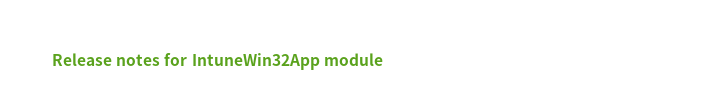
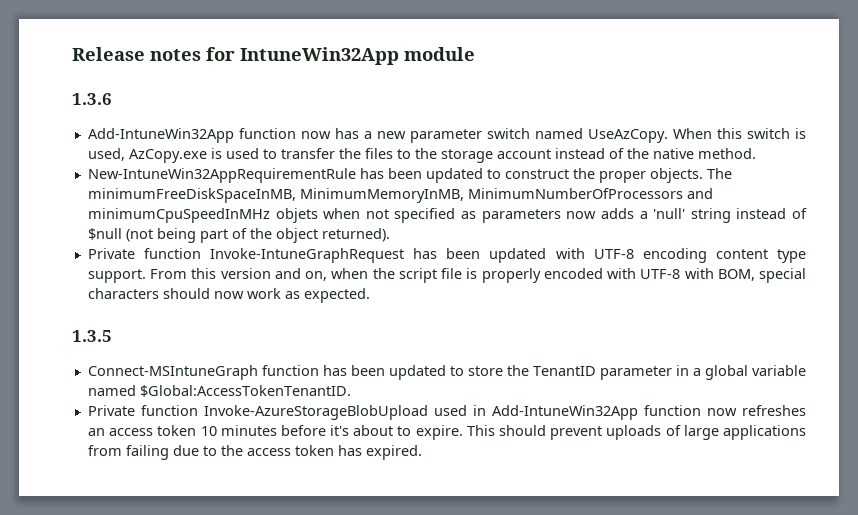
+ 1.3.6
+ Add-IntuneWin32App function now has a new parameter switch named UseAzCopy. When this switch is used, AzCopy.exe is used to transfer the files to the storage account instead of the native method.
+ New-IntuneWin32AppRequirementRule has been updated to construct the proper objects. The minimumFreeDiskSpaceInMB, MinimumMemoryInMB, MinimumNumberOfProcessors and minimumCpuSpeedInMHz objets when not specified as parameters now adds a 'null' string instead of $null (not being part of the object returned).
+ Private function Invoke-IntuneGraphRequest has been updated with UTF-8 encoding content type support. From this version and on, when the script file is properly encoded with UTF-8 with BOM, special characters should now work as expected.
+ 1.3.5
+ Connect-MSIntuneGraph function has been updated to store the TenantID parameter in a global variable named $Global:AccessTokenTenantID.
+ Private function Invoke-AzureStorageBlobUpload used in Add-IntuneWin32App function now refreshes an access token 10 minutes before it's about to expire. This should prevent uploads of large applications from failing due to the access token has expired.

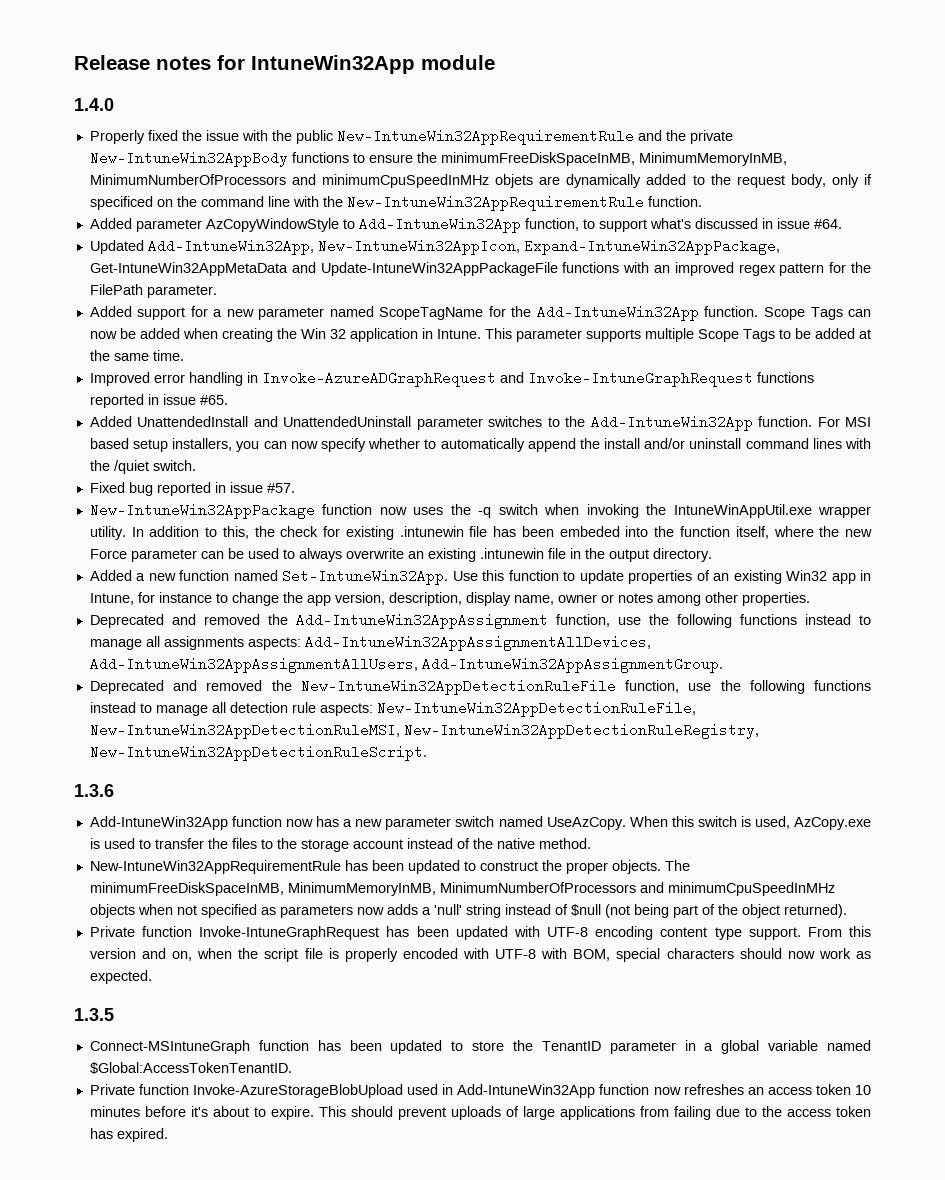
+ 1.4.0
+ Properly fixed the issue with the public New-IntuneWin32AppRequirementRule and the private New-IntuneWin32AppBody functions to ensure the minimumFreeDiskSpaceInMB, MinimumMemoryInMB, MinimumNumberOfProcessors and minimumCpuSpeedInMHz objets are dynamically added to the request body, only if specificed on the command line with the New-IntuneWin32AppRequirementRule function.
+ Added parameter AzCopyWindowStyle to Add-IntuneWin32App function, to support what's discussed in issue #64.
+ Updated Add-IntuneWin32App, New-IntuneWin32AppIcon, Expand-IntuneWin32AppPackage, Get-IntuneWin32AppMetaData and Update-IntuneWin32AppPackageFile functions with an improved regex pattern for the FilePath parameter.
+ Added support for a new parameter named ScopeTagName for the Add-IntuneWin32App function. Scope Tags can now be added when creating the Win 32 application in Intune. This parameter supports multiple Scope Tags to be added at the same time.
+ Improved error handling in Invoke-AzureADGraphRequest and Invoke-IntuneGraphRequest functions reported in issue #65.
+ Added UnattendedInstall and UnattendedUninstall parameter switches to the Add-IntuneWin32App function. For MSI based setup installers, you can now specify whether to automatically append the install and/or uninstall command lines with the /quiet switch.
+ Fixed bug reported in issue #57.
+ New-IntuneWin32AppPackage function now uses the -q switch when invoking the IntuneWinAppUtil.exe wrapper utility. In addition to this, the check for existing .intunewin file has been embeded into the function itself, where the new Force parameter can be used to always overwrite an existing .intunewin file in the output directory.
+ Added a new function named Set-IntuneWin32App. Use this function to update properties of an existing Win32 app in Intune, for instance to change the app version, description, display name, owner or notes among other properties.
+ Deprecated and removed the Add-IntuneWin32AppAssignment function, use the following functions instead to manage all assignments aspects: Add-IntuneWin32AppAssignmentAllDevices, Add-IntuneWin32AppAssignmentAllUsers, Add-IntuneWin32AppAssignmentGroup.
+ Deprecated and removed the New-IntuneWin32AppDetectionRuleFile function, use the following functions instead to manage all detection rule aspects: New-IntuneWin32AppDetectionRuleFile, New-IntuneWin32AppDetectionRuleMSI, New-IntuneWin32AppDetectionRuleRegistry, New-IntuneWin32AppDetectionRuleScript.
- The minimumFreeDiskSpaceInMB, MinimumMemoryInMB, MinimumNumberOfProcessors and minimumCpuSpeedInMHz objets when not specified as parameters now adds a 'null' string instead of $null (not being part of the object returned).
+ The minimumFreeDiskSpaceInMB, MinimumMemoryInMB, MinimumNumberOfProcessors and minimumCpuSpeedInMHz objects when not specified as parameters now adds a 'null' string instead of $null (not being part of the object returned).

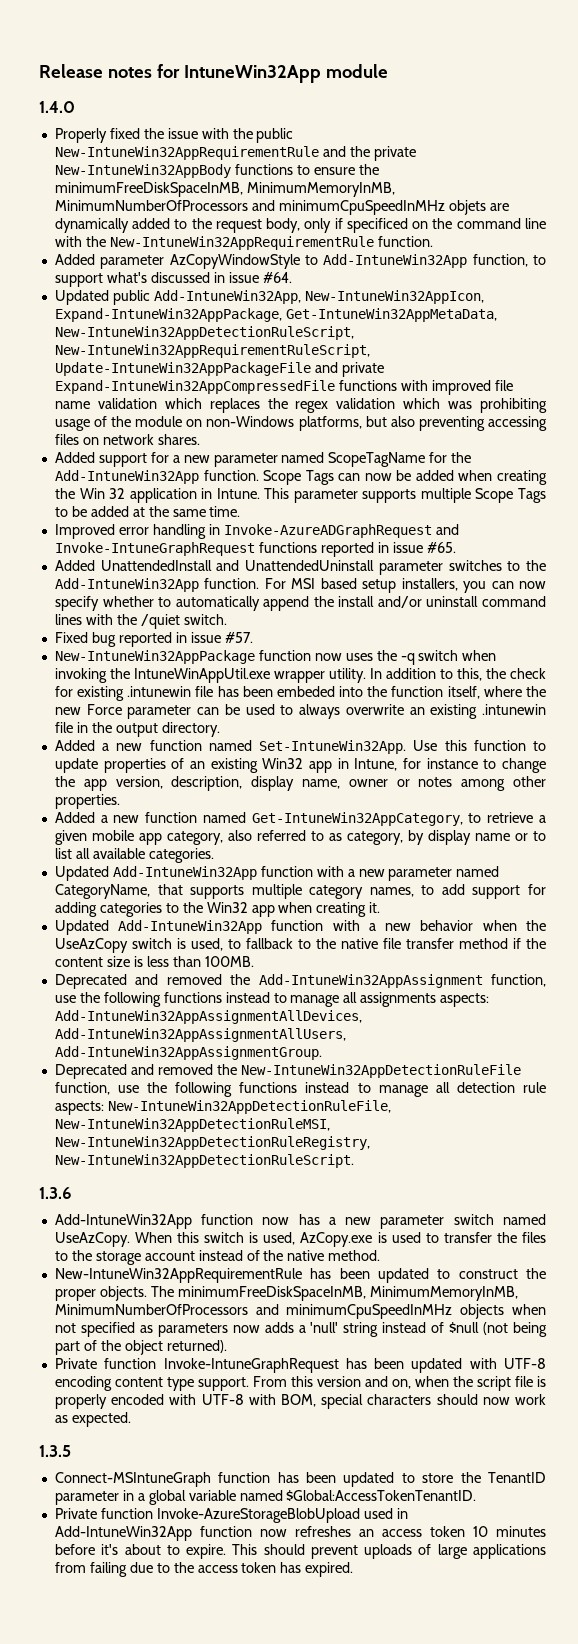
- Updated Add-IntuneWin32App, New-IntuneWin32AppIcon, Expand-IntuneWin32AppPackage, Get-IntuneWin32AppMetaData and Update-IntuneWin32AppPackageFile functions with an improved regex pattern for the FilePath parameter.
+ Updated public Add-IntuneWin32App, New-IntuneWin32AppIcon, Expand-IntuneWin32AppPackage, Get-IntuneWin32AppMetaData, New-IntuneWin32AppDetectionRuleScript, New-IntuneWin32AppRequirementRuleScript, Update-IntuneWin32AppPackageFile and private Expand-IntuneWin32AppCompressedFile functions with improved file name validation which replaces the regex validation which was prohibiting usage of the module on non-Windows platforms, but also preventing accessing files on network shares.
+ Added a new function named Get-IntuneWin32AppCategory, to retrieve a given mobile app category, also referred to as category, by display name or to list all available categories.
+ Updated Add-IntuneWin32App function with a new parameter named CategoryName, that supports multiple category names, to add support for adding categories to the Win32 app when creating it.
+ Updated Add-IntuneWin32App function with a new behavior when the UseAzCopy switch is used, to fallback to the native file transfer method if the content size is less than 100MB.

